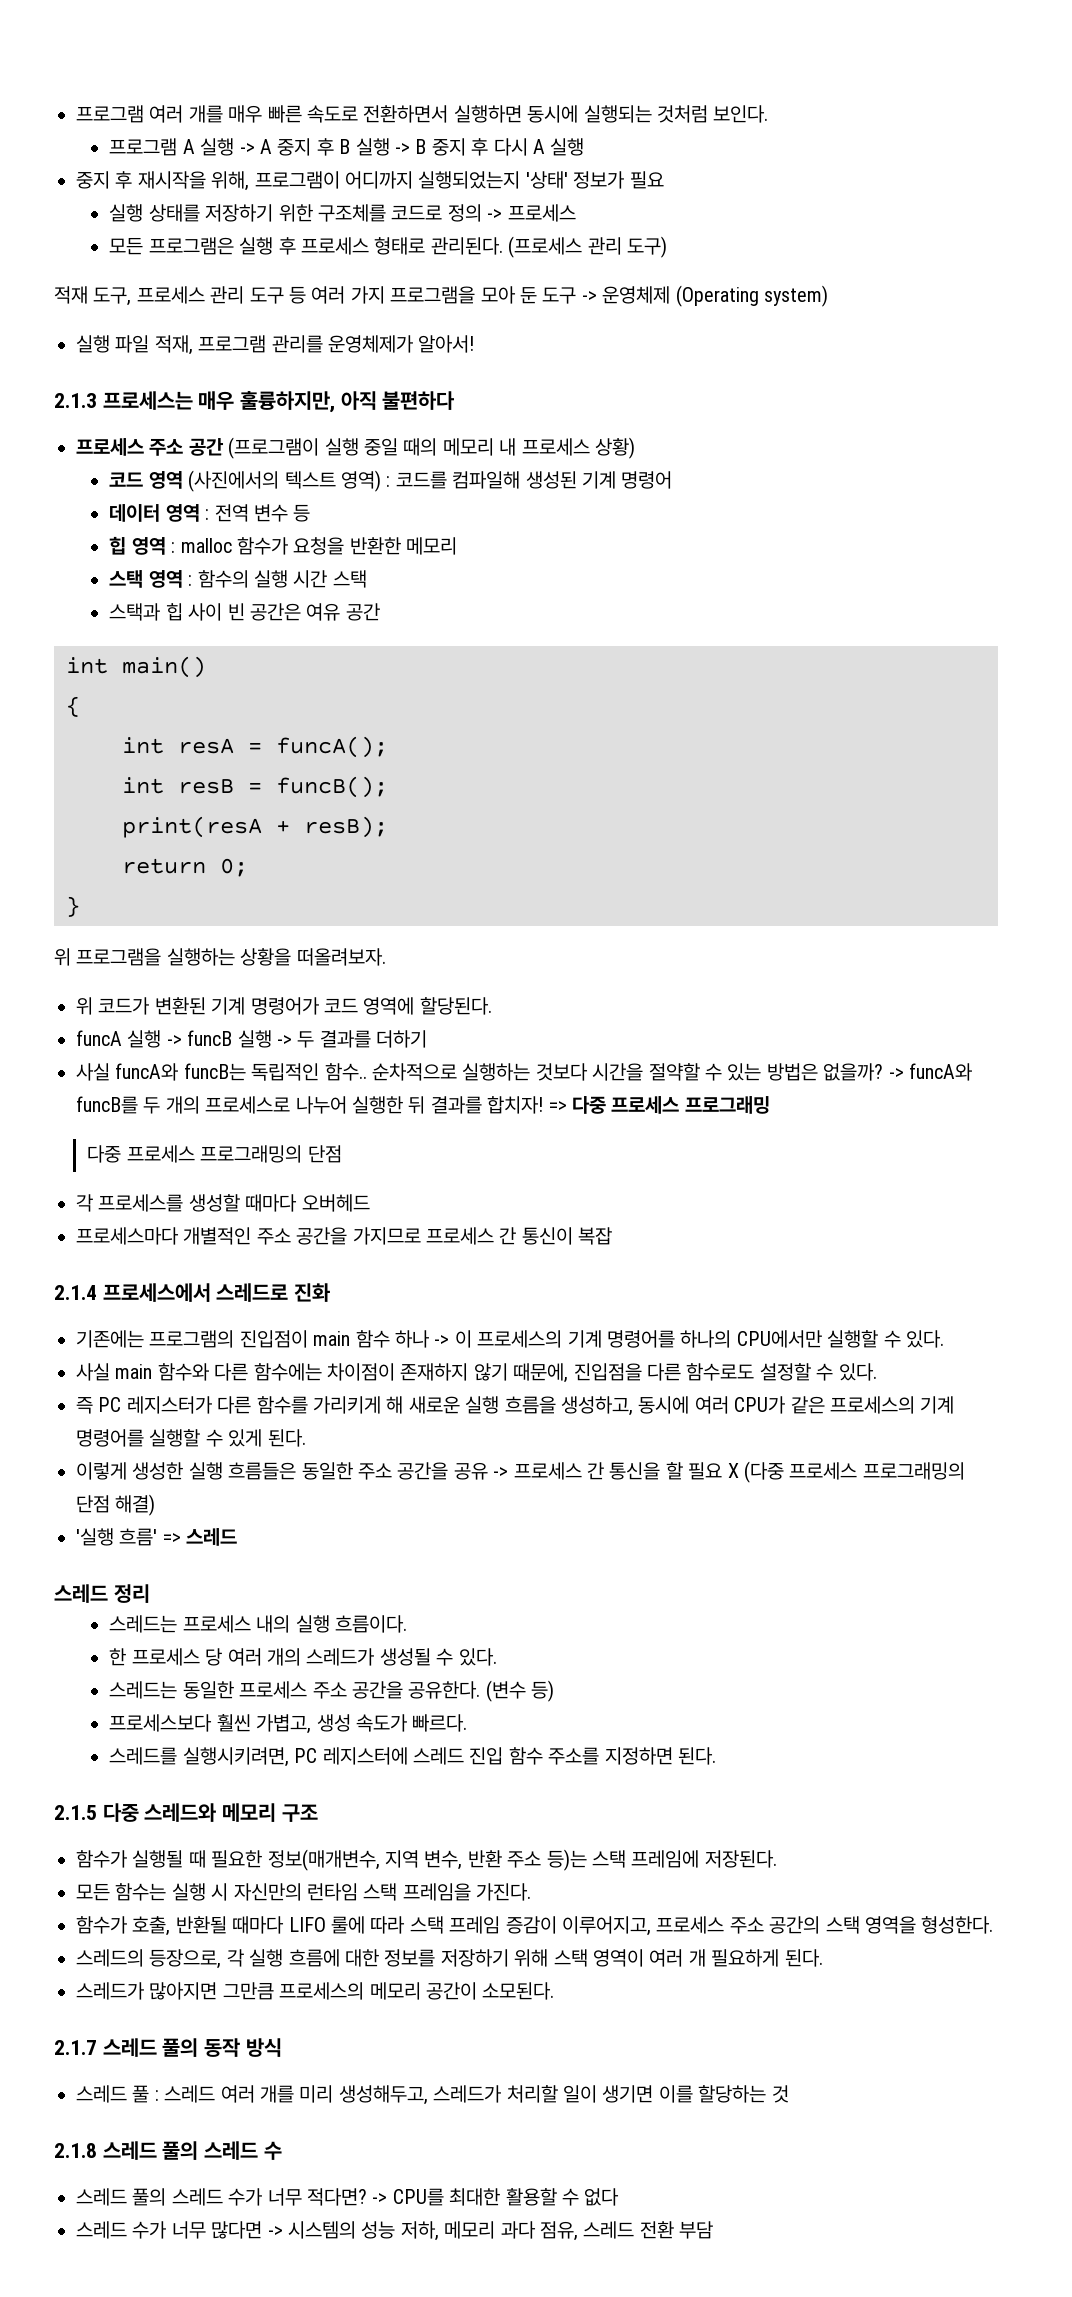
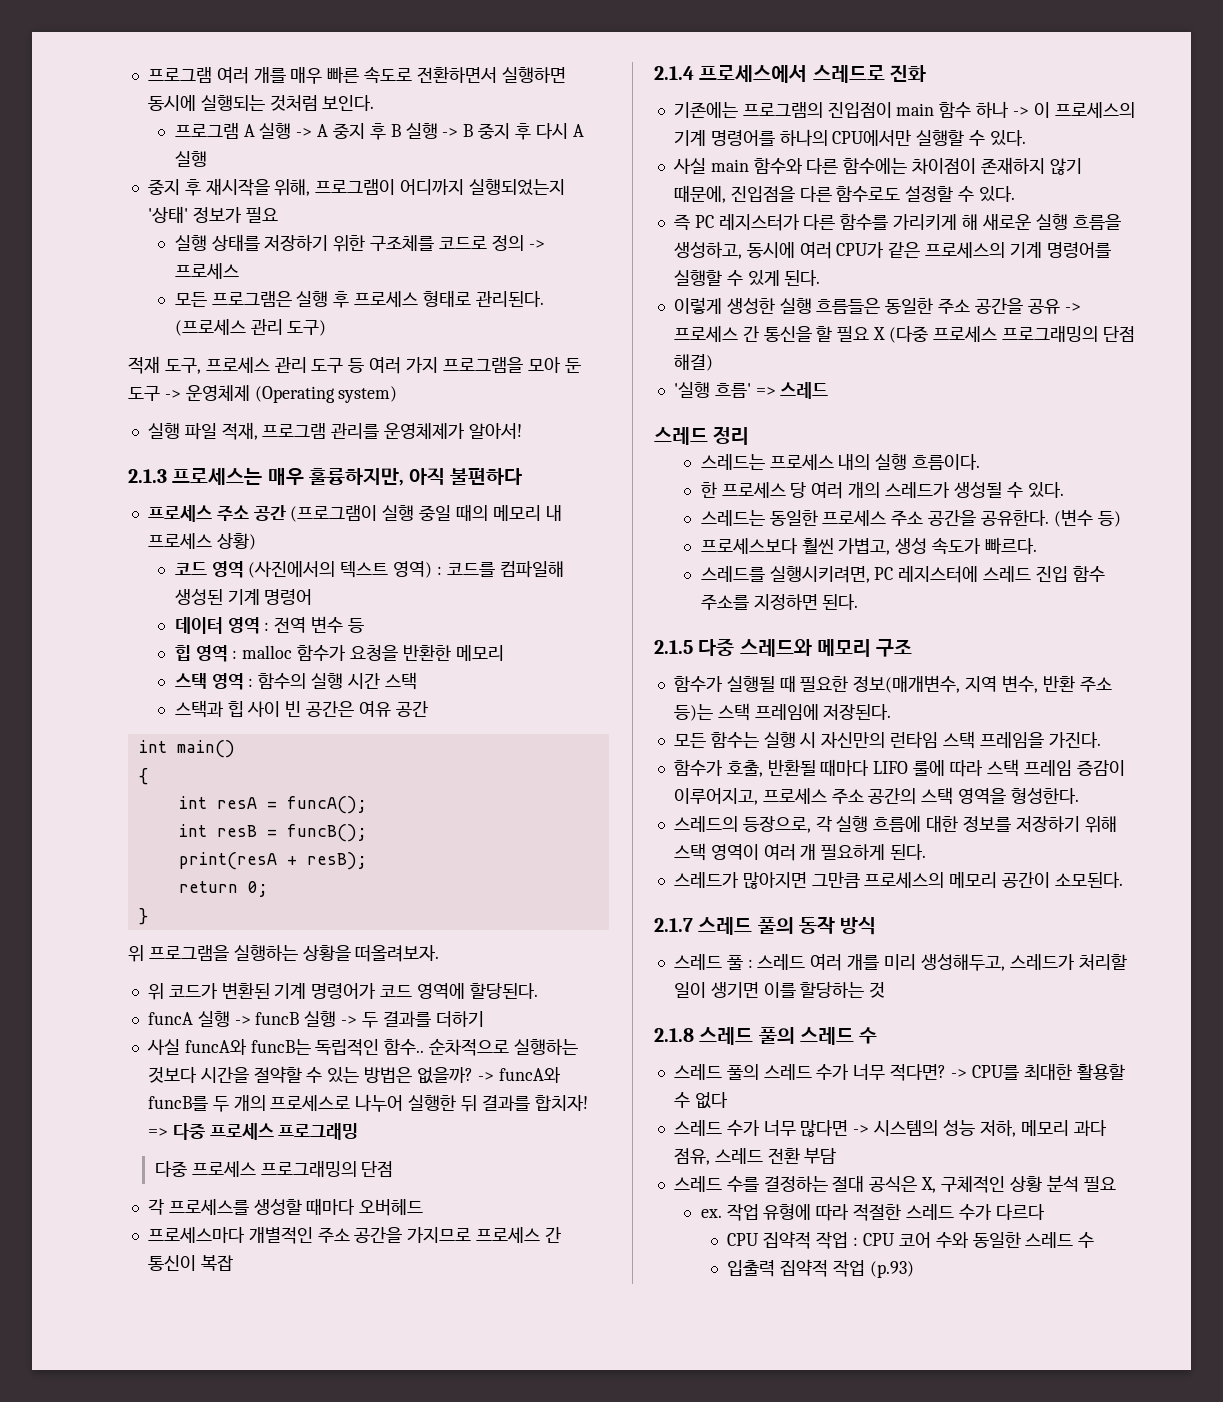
+ 스레드 수를 결정하는 절대 공식은 X, 구체적인 상황 분석 필요
+ ex. 작업 유형에 따라 적절한 스레드 수가 다르다
+ CPU 집약적 작업 : CPU 코어 수와 동일한 스레드 수
+ 입출력 집약적 작업 (p.93)

